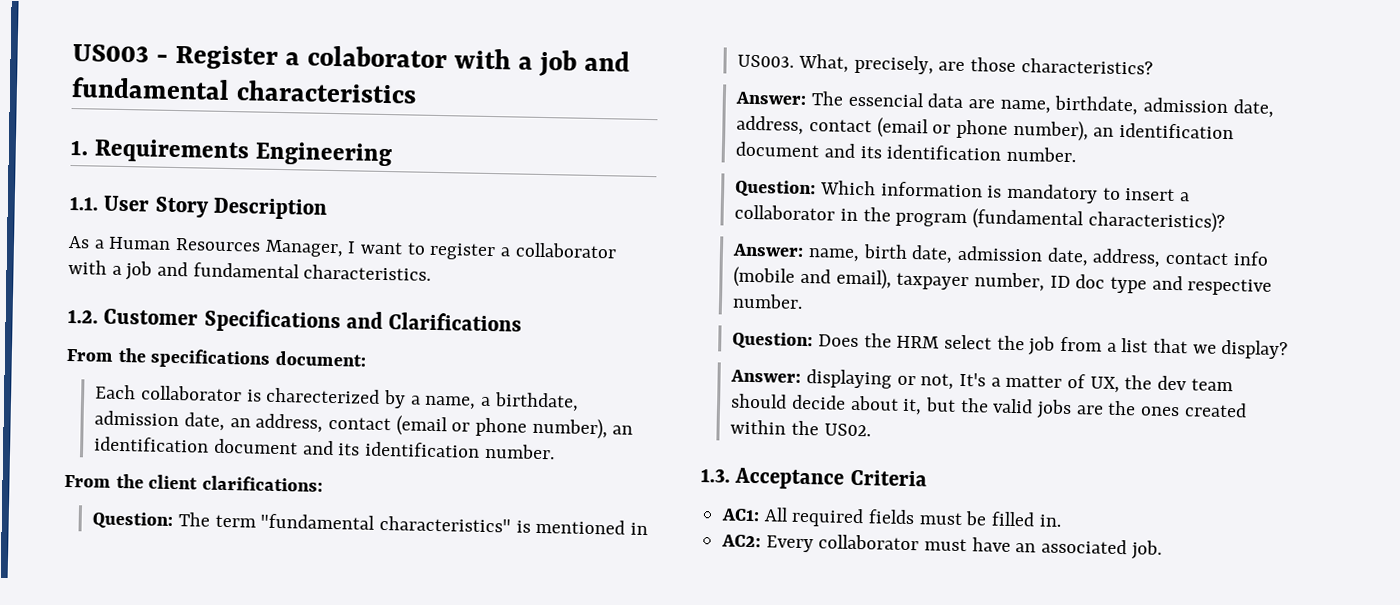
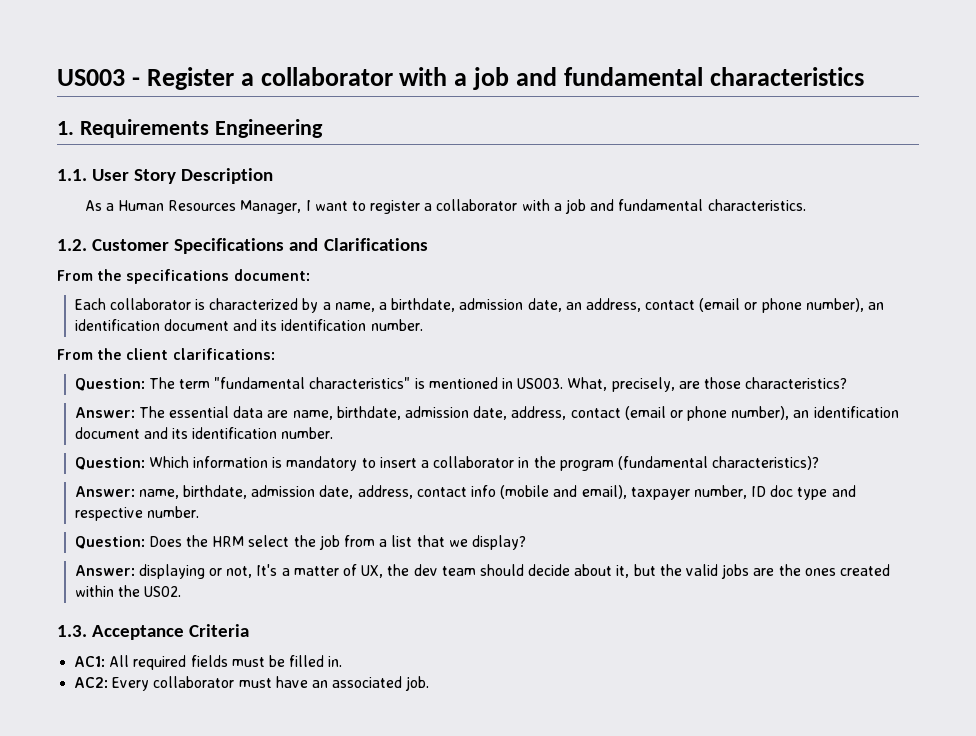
- US003 - Register a colaborator with a job and fundamental characteristics
+ US003 - Register a collaborator with a job and fundamental characteristics
- Each collaborator is charecterized by a name, a birthdate, admission date, an address, contact (email or phone number), an identification document and its identification number.
+ Each collaborator is characterized by a name, a birthdate, admission date, an address, contact (email or phone number), an identification document and its identification number.
- Answer: The essencial data are name, birthdate, admission date, address, contact (email or phone number), an identification document and its identification number.
+ Answer: The essential data are name, birthdate, admission date, address, contact (email or phone number), an identification document and its identification number.
- Answer: name, birth date, admission date, address, contact info (mobile and email), taxpayer number, ID doc type and respective number.
+ Answer: name, birthdate, admission date, address, contact info (mobile and email), taxpayer number, ID doc type and respective number.

